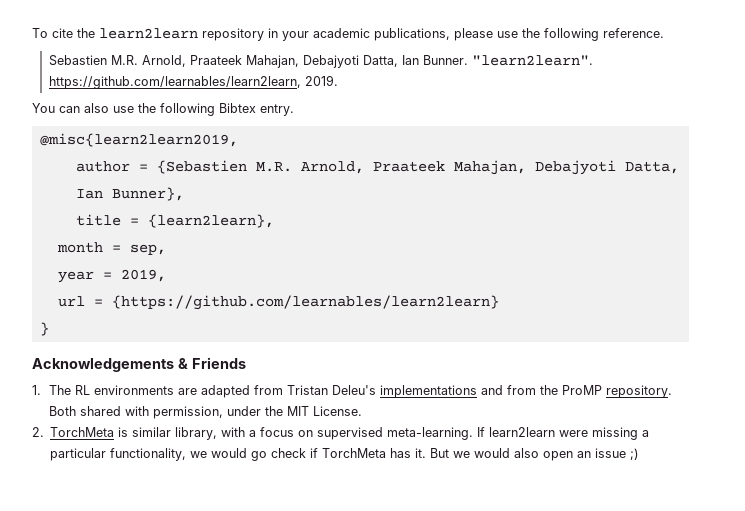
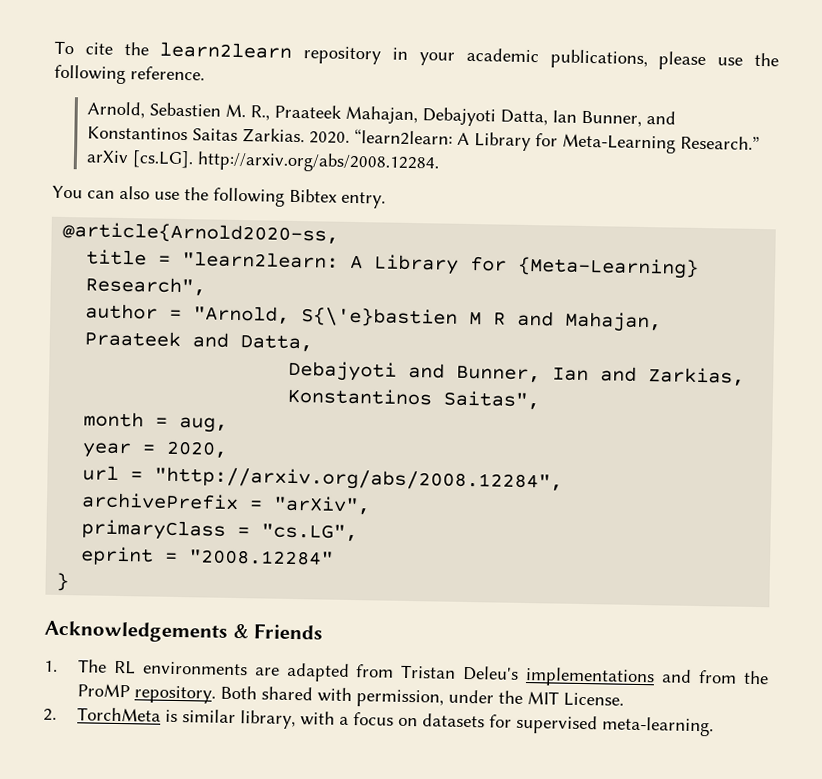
- Sebastien M.R. Arnold, Praateek Mahajan, Debajyoti Datta, Ian Bunner. "learn2learn". https://github.com/learnables/learn2learn, 2019.
+ Arnold, Sebastien M. R., Praateek Mahajan, Debajyoti Datta, Ian Bunner, and Konstantinos Saitas Zarkias. 2020. “learn2learn: A Library for Meta-Learning Research.” arXiv [cs.LG]. http://arxiv.org/abs/2008.12284.
- @misc{learn2learn2019,
- author = {Sebastien M.R. Arnold, Praateek Mahajan, Debajyoti Datta, Ian Bunner},
- title = {learn2learn},
+ @article{Arnold2020-ss,
+ title = "learn2learn: A Library for {Meta-Learning} Research",
+ author = "Arnold, S{\'e}bastien M R and Mahajan, Praateek and Datta,
+ Debajyoti and Bunner, Ian and Zarkias, Konstantinos Saitas",
- month = sep,
+ month = aug,
- year = 2019,
+ year = 2020,
- url = {https://github.com/learnables/learn2learn}
+ url = "http://arxiv.org/abs/2008.12284",
+ archivePrefix = "arXiv",
+ primaryClass = "cs.LG",
+ eprint = "2008.12284"
- 2. TorchMeta is similar library, with a focus on supervised meta-learning. If learn2learn were missing a particular functionality, we would go check if TorchMeta has it. But we would also open an issue ;)
+ 2. TorchMeta is similar library, with a focus on datasets for supervised meta-learning.

